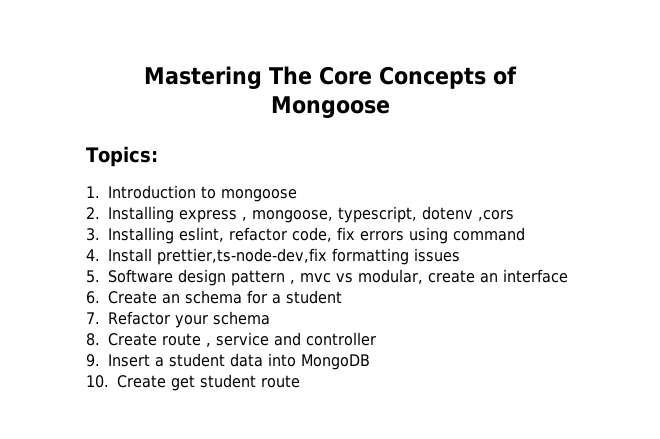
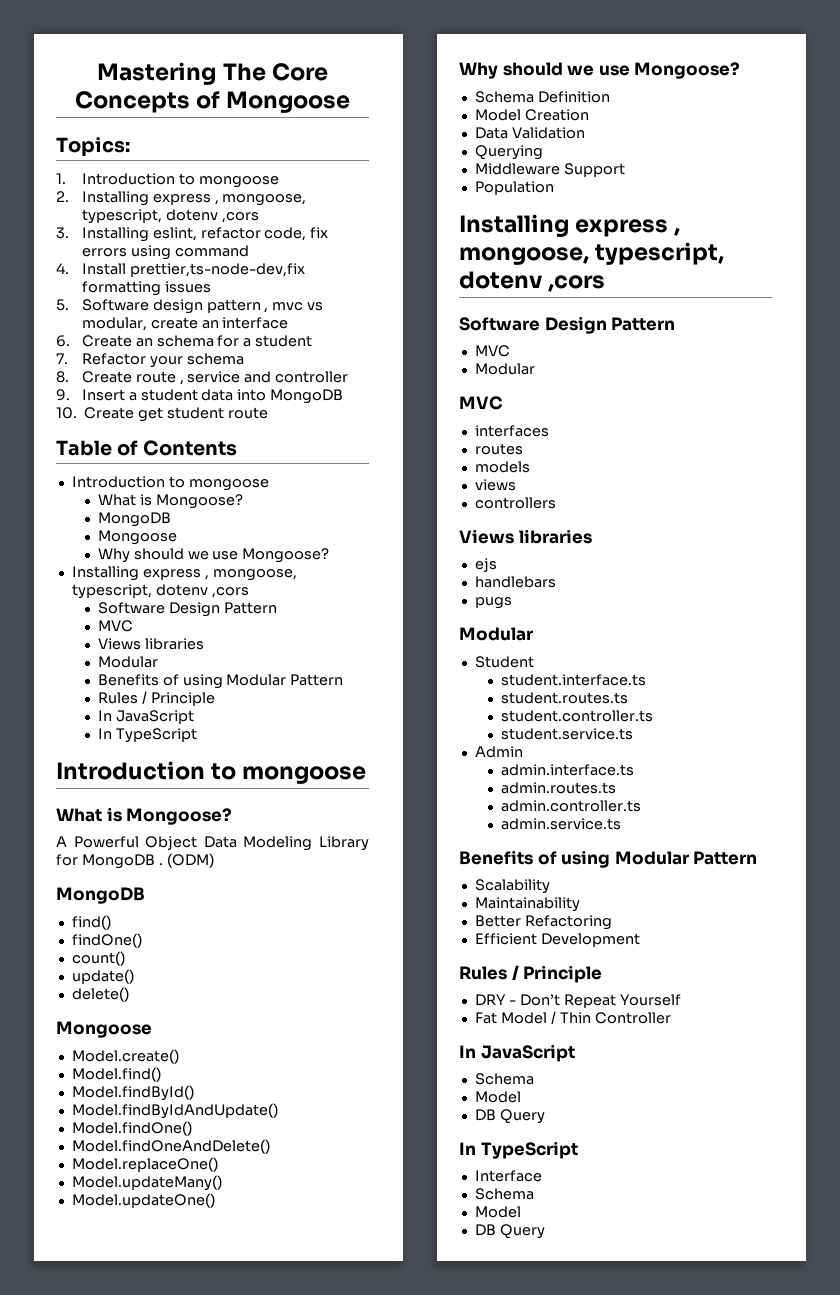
+ Table of Contents
+ Introduction to mongoose
+ What is Mongoose?
+ MongoDB
+ Mongoose
+ Why should we use Mongoose?
+ Installing express , mongoose, typescript, dotenv ,cors
+ Software Design Pattern
+ MVC
+ Views libraries
+ Modular
+ Benefits of using Modular Pattern
+ Rules / Principle
+ In JavaScript
+ In TypeScript
+ Introduction to mongoose
+ What is Mongoose?
+ A Powerful Object Data Modeling Library for MongoDB . (ODM)
+ MongoDB
+ find()
+ findOne()
+ count()
+ update()
+ delete()
+ Mongoose
+ Model.create()
+ Model.find()
+ Model.findById()
+ Model.findByIdAndUpdate()
+ Model.findOne()
+ Model.findOneAndDelete()
+ Model.replaceOne()
+ Model.updateMany()
+ Model.updateOne()
+ Why should we use Mongoose?
+ Schema Definition
+ Model Creation
+ Data Validation
+ Querying
+ Middleware Support
+ Population
+ Installing express , mongoose, typescript, dotenv ,cors
+ Software Design Pattern
+ MVC
+ Modular
+ MVC
+ interfaces
+ routes
+ models
+ views
+ controllers
+ Views libraries
+ ejs
+ handlebars
+ pugs
+ Modular
+ Student
+ student.interface.ts
+ student.routes.ts
+ student.controller.ts
+ student.service.ts
+ Admin
+ admin.interface.ts
+ admin.routes.ts
+ admin.controller.ts
+ admin.service.ts
+ Benefits of using Modular Pattern
+ Scalability
+ Maintainability
+ Better Refactoring
+ Efficient Development
+ Rules / Principle
+ DRY - Don’t Repeat Yourself
+ Fat Model / Thin Controller
+ In JavaScript
+ Schema
+ Model
+ DB Query
+ In TypeScript
+ Interface
+ Schema
+ Model
+ DB Query

